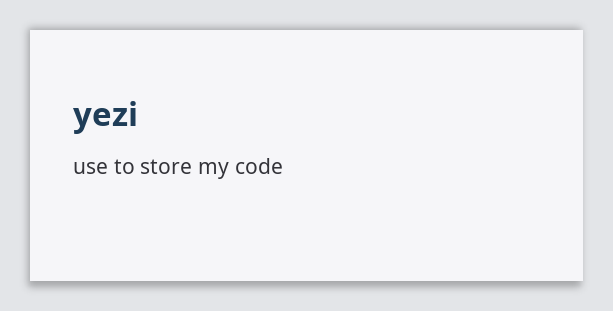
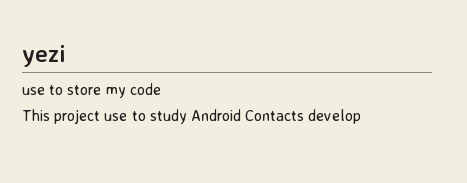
+ This project use to study Android Contacts develop

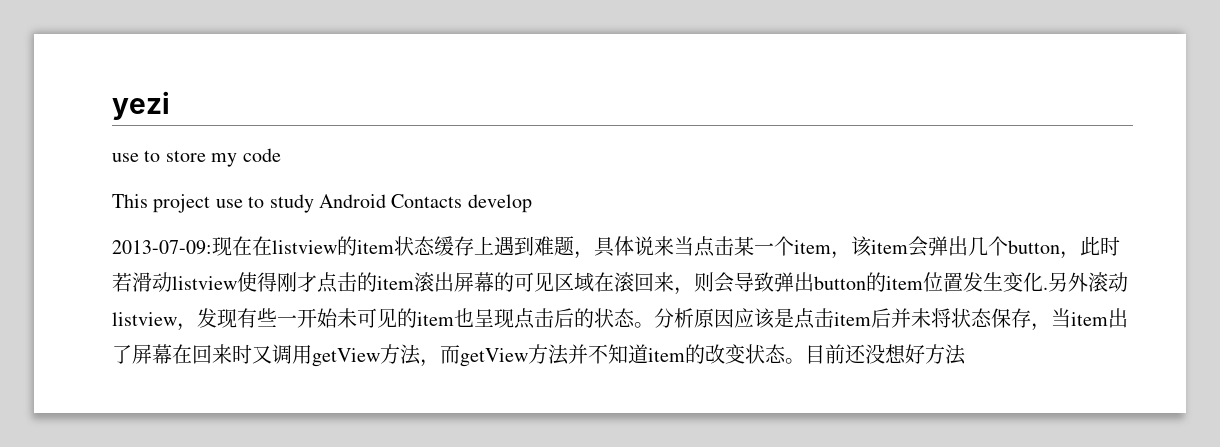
+ 2013-07-09:现在在listview的item状态缓存上遇到难题，具体说来当点击某一个item，该item会弹出几个button，此时若滑动listview使得刚才点击的item滚出屏幕的可见区域在滚回来，则会导致弹出button的item位置发生变化.另外滚动listview，发现有些一开始未可见的item也呈现点击后的状态。分析原因应该是点击item后并未将状态保存，当item出了屏幕在回来时又调用getView方法，而getView方法并不知道item的改变状态。目前还没想好方法

